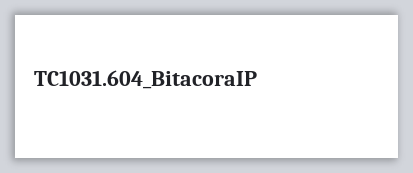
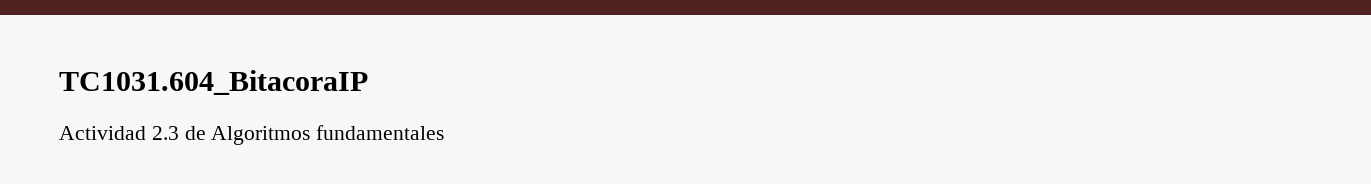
+ Actividad 2.3 de Algoritmos fundamentales

